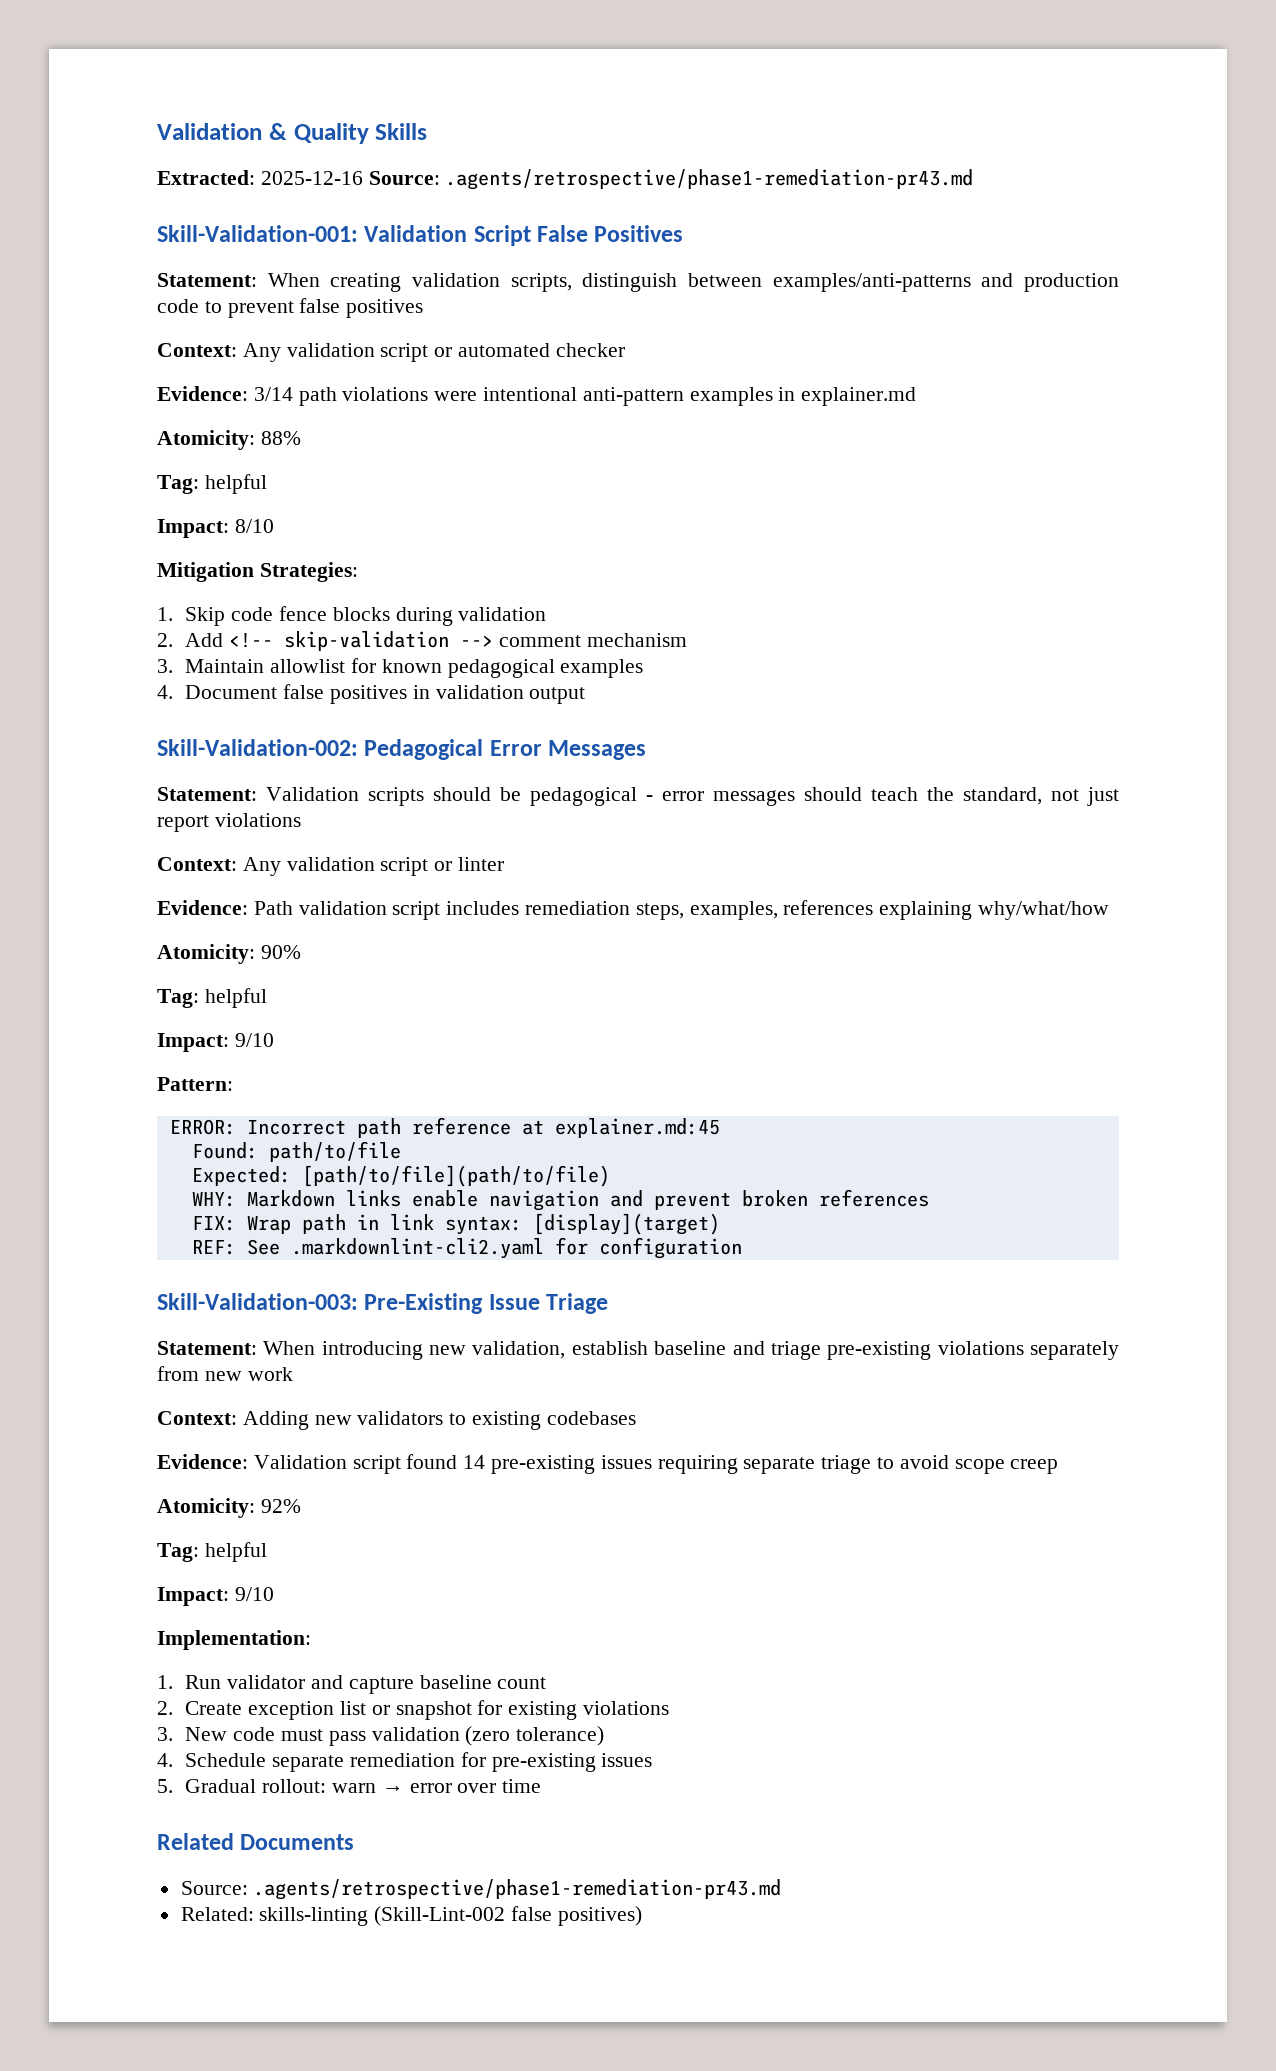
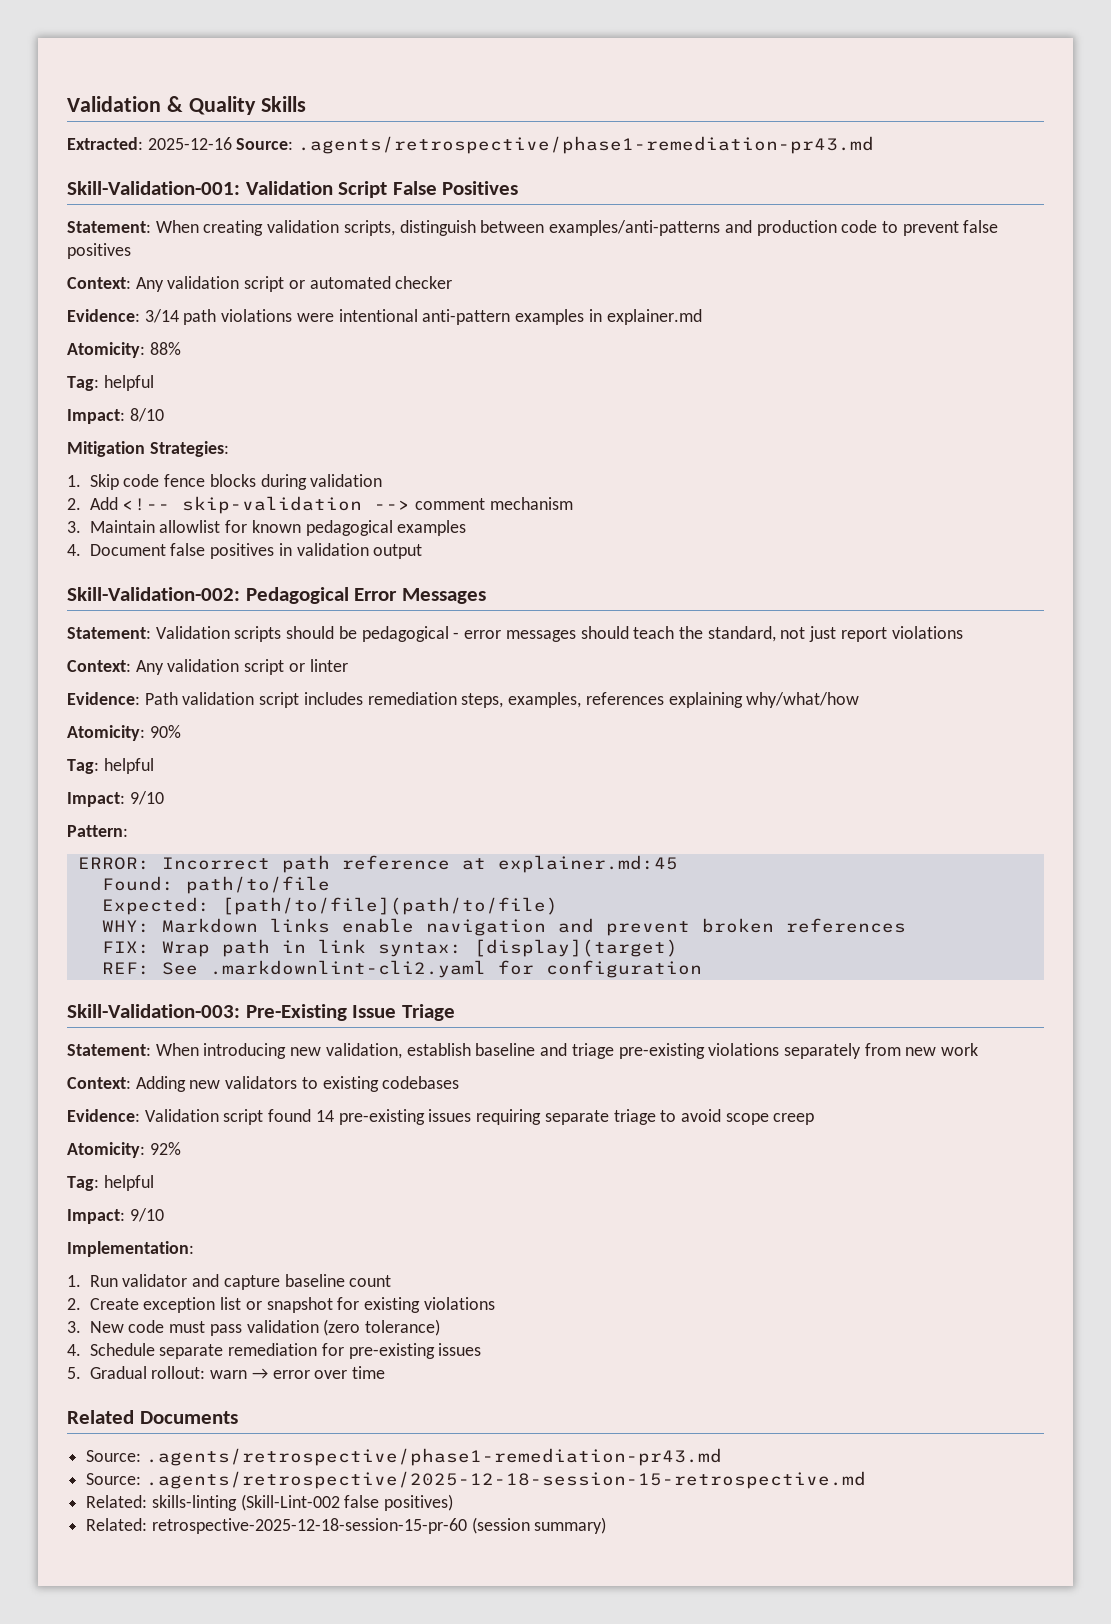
+ Source: .agents/retrospective/2025-12-18-session-15-retrospective.md
+ Related: retrospective-2025-12-18-session-15-pr-60 (session summary)

